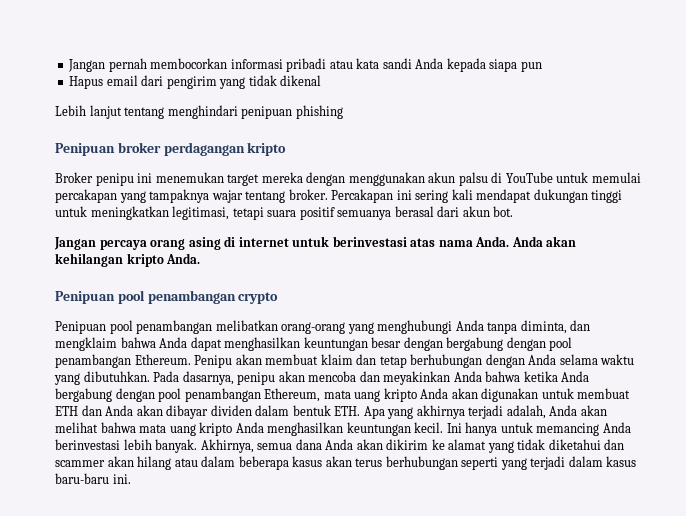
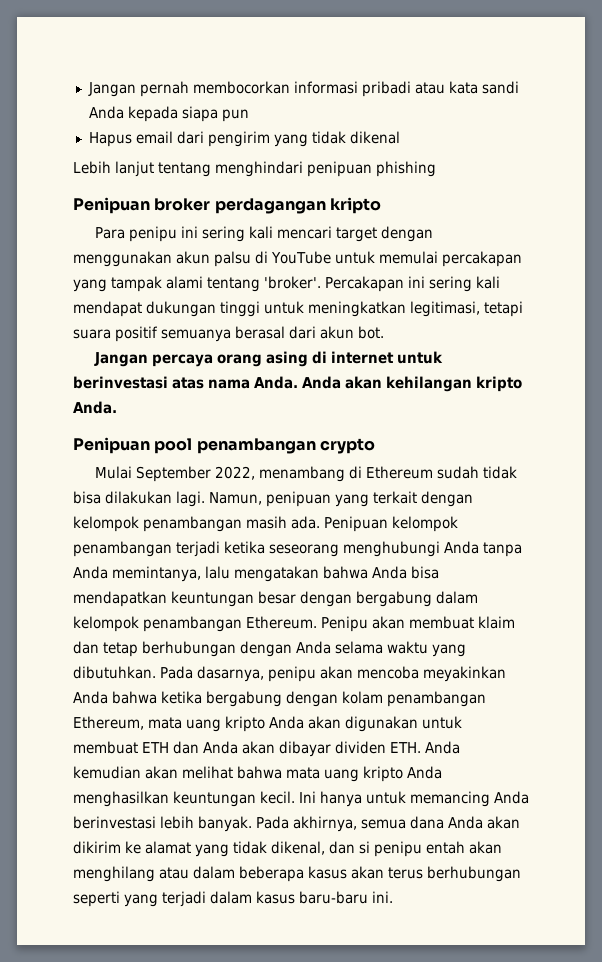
- Broker penipu ini menemukan target mereka dengan menggunakan akun palsu di YouTube untuk memulai percakapan yang tampaknya wajar tentang broker.
+ Para penipu ini sering kali mencari target dengan menggunakan akun palsu di YouTube untuk memulai percakapan yang tampak alami tentang 'broker'.
- Penipuan pool penambangan melibatkan orang-orang yang menghubungi Anda tanpa diminta, dan mengklaim bahwa Anda dapat menghasilkan keuntungan besar dengan bergabung dengan pool penambangan Ethereum.
+ Mulai September 2022, menambang di Ethereum sudah tidak bisa dilakukan lagi. Namun, penipuan yang terkait dengan kelompok penambangan masih ada. Penipuan kelompok penambangan terjadi ketika seseorang menghubungi Anda tanpa Anda memintanya, lalu mengatakan bahwa Anda bisa mendapatkan keuntungan besar dengan bergabung dalam kelompok penambangan Ethereum.
- Pada dasarnya, penipu akan mencoba dan meyakinkan Anda bahwa ketika Anda bergabung dengan pool penambangan Ethereum, mata uang kripto Anda akan digunakan untuk membuat ETH dan Anda akan dibayar dividen dalam bentuk ETH. Apa yang akhirnya terjadi adalah, Anda akan melihat bahwa mata uang kripto Anda menghasilkan keuntungan kecil.
+ Pada dasarnya, penipu akan mencoba meyakinkan Anda bahwa ketika bergabung dengan kolam penambangan Ethereum, mata uang kripto Anda akan digunakan untuk membuat ETH dan Anda akan dibayar dividen ETH. Anda kemudian akan melihat bahwa mata uang kripto Anda menghasilkan keuntungan kecil.
- Akhirnya, semua dana Anda akan dikirim ke alamat yang tidak diketahui dan scammer akan hilang atau dalam beberapa kasus akan terus berhubungan seperti yang terjadi dalam kasus baru-baru ini.
+ Pada akhirnya, semua dana Anda akan dikirim ke alamat yang tidak dikenal, dan si penipu entah akan menghilang atau dalam beberapa kasus akan terus berhubungan seperti yang terjadi dalam kasus baru-baru ini.

